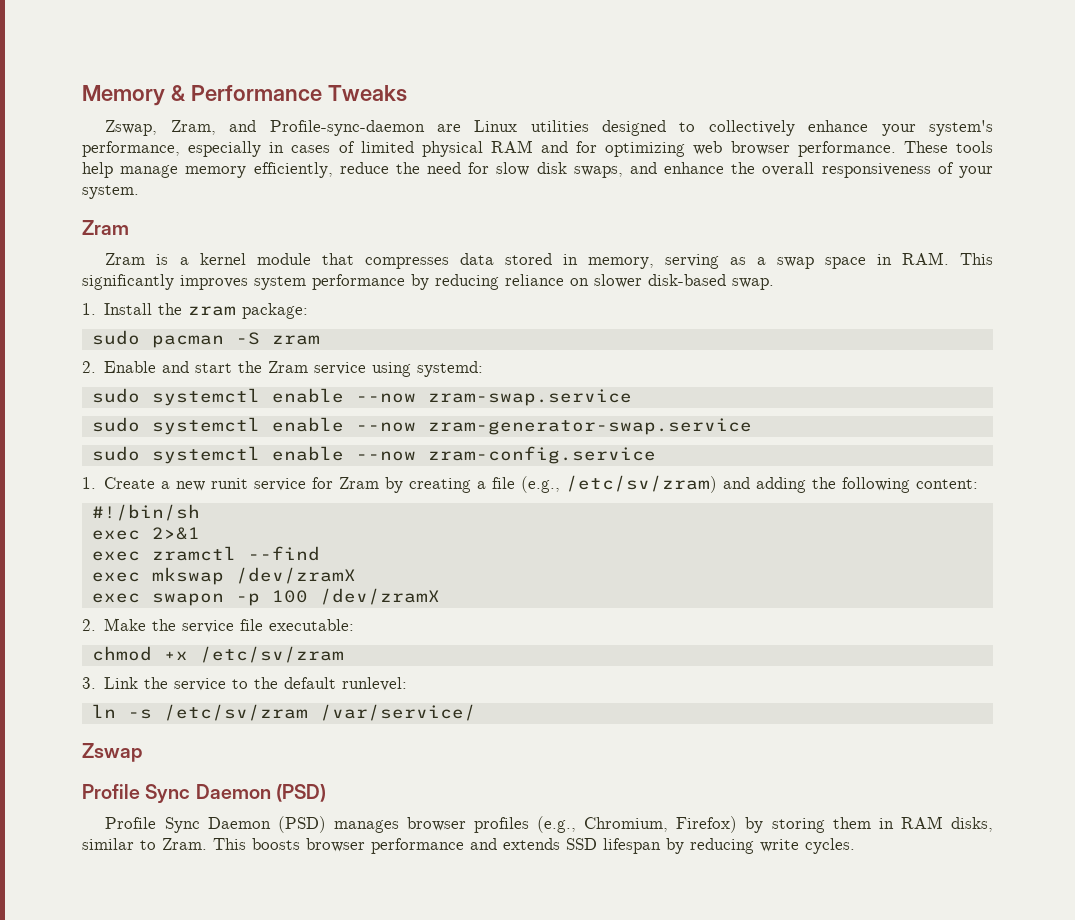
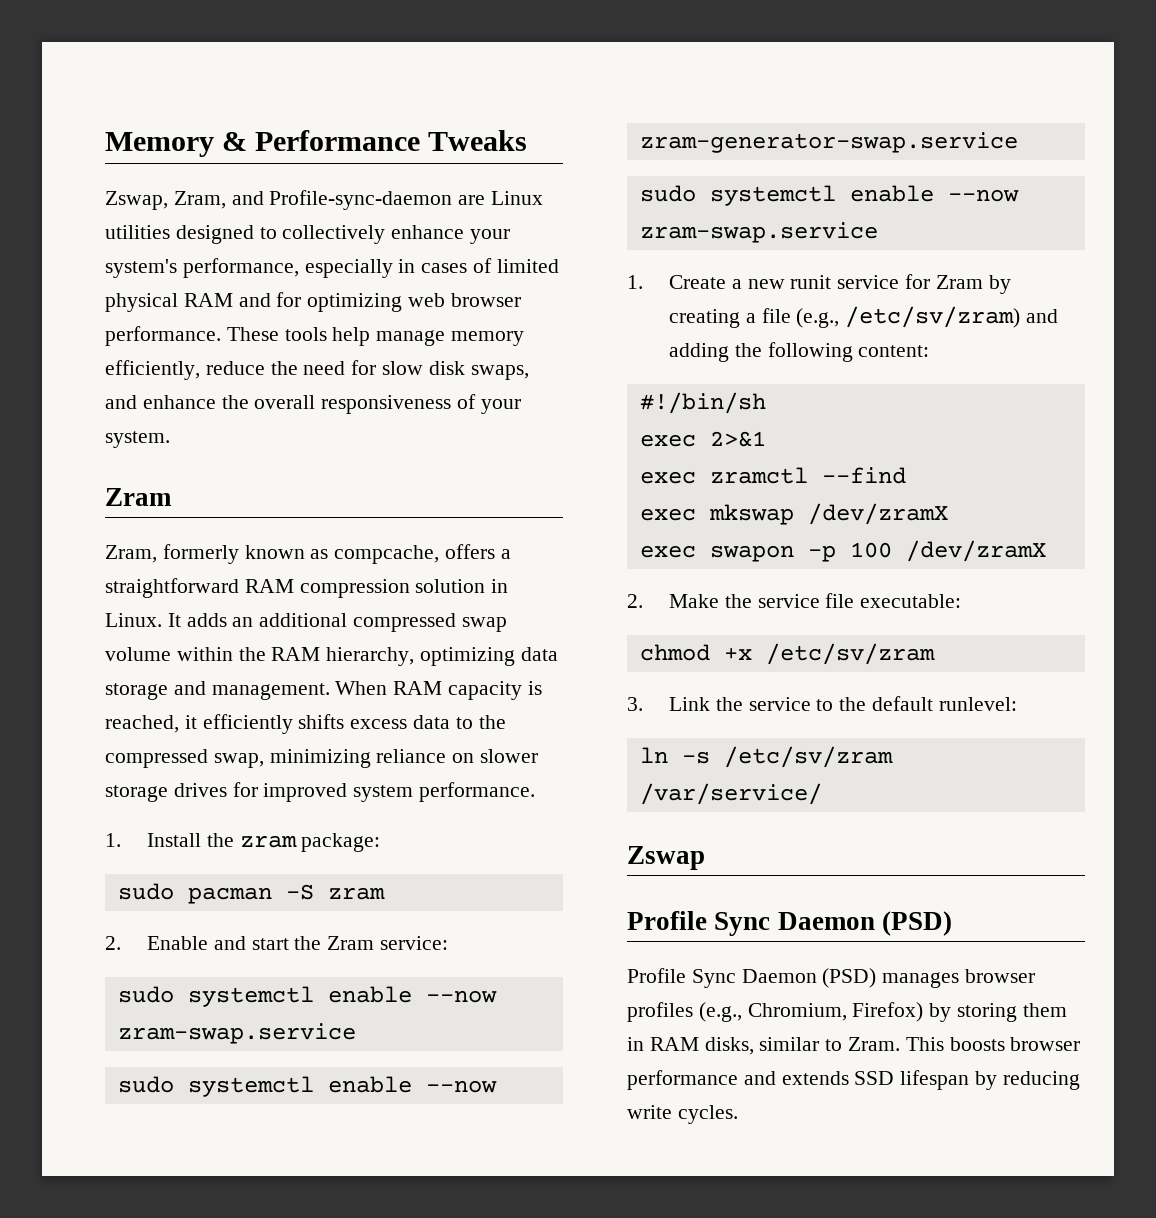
- Zram is a kernel module that compresses data stored in memory, serving as a swap space in RAM. This significantly improves system performance by reducing reliance on slower disk-based swap.
+ Zram, formerly known as compcache, offers a straightforward RAM compression solution in Linux. It adds an additional compressed swap volume within the RAM hierarchy, optimizing data storage and management. When RAM capacity is reached, it efficiently shifts excess data to the compressed swap, minimizing reliance on slower storage drives for improved system performance.
- 2. Enable and start the Zram service using systemd:
+ 2. Enable and start the Zram service:
  sudo systemctl enable --now zram-generator-swap.service
- sudo systemctl enable --now zram-config.service
+ sudo systemctl enable --now zram-swap.service

